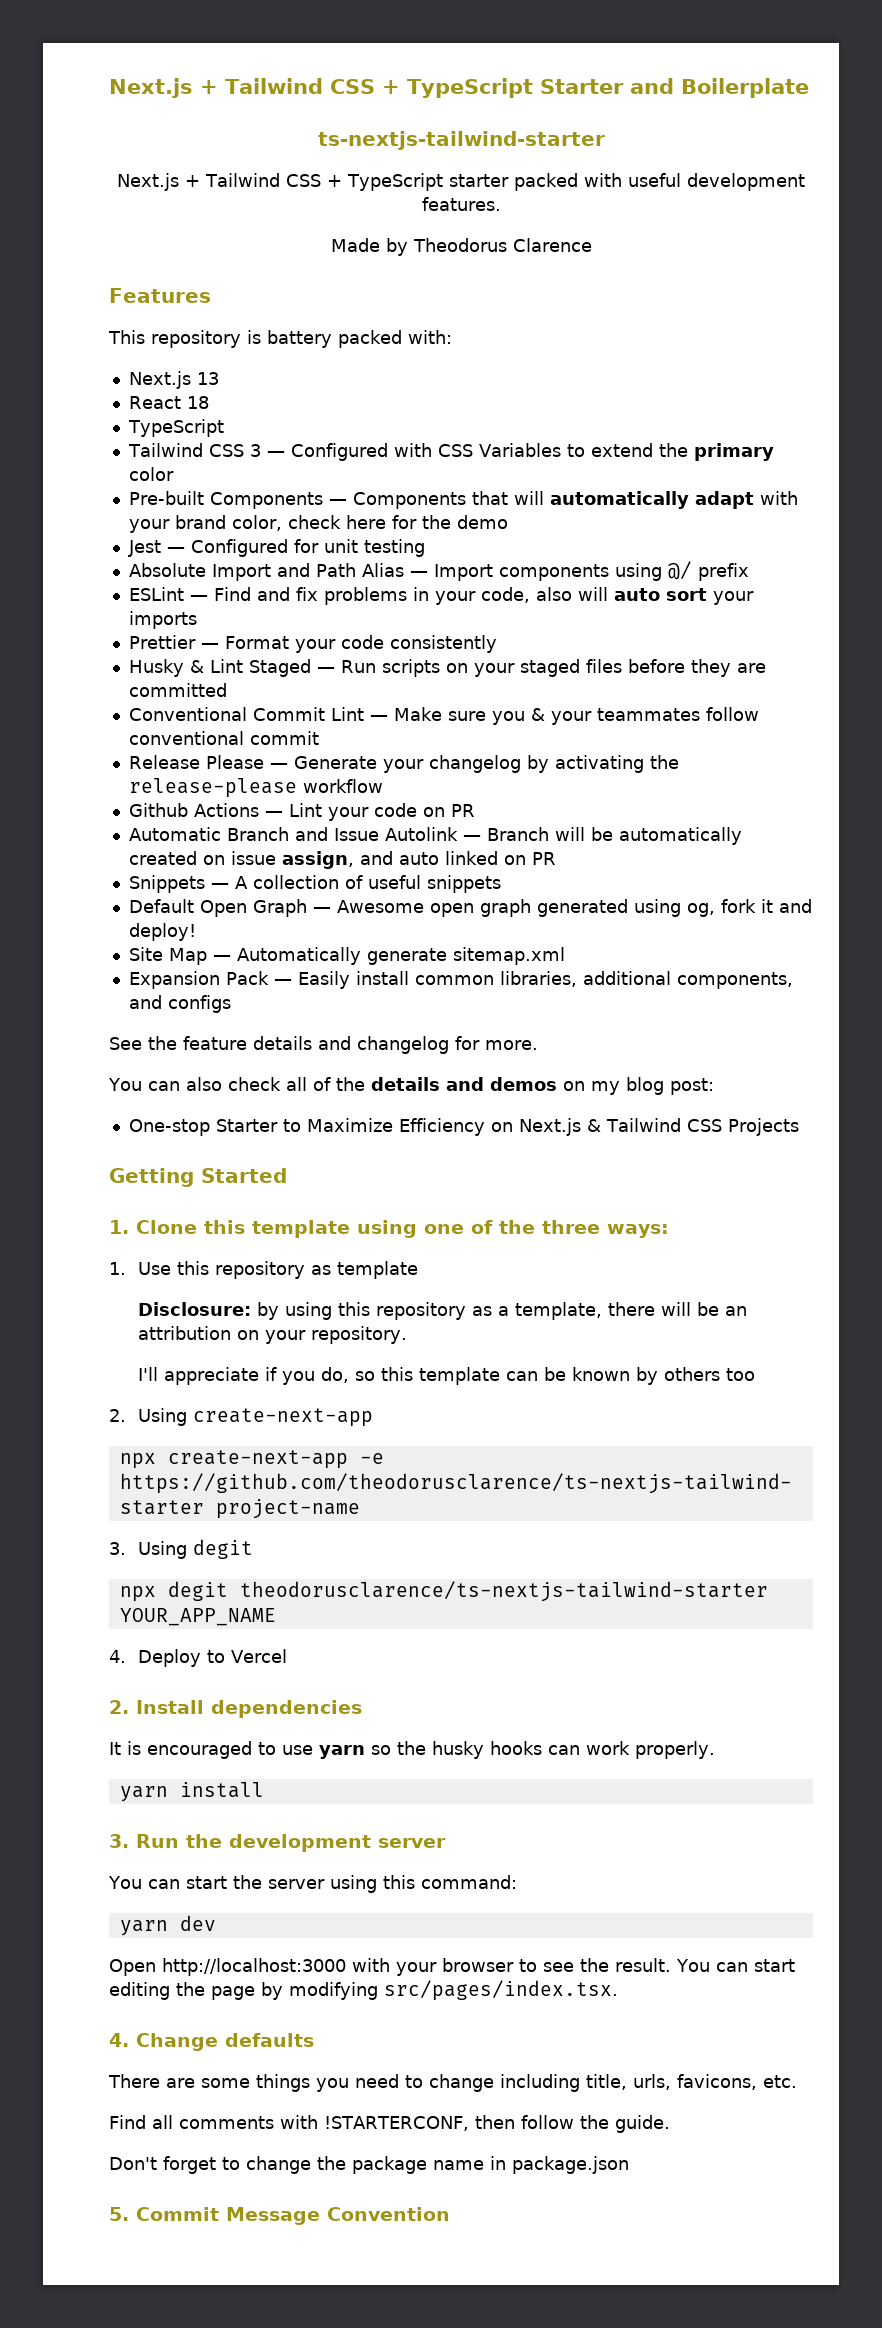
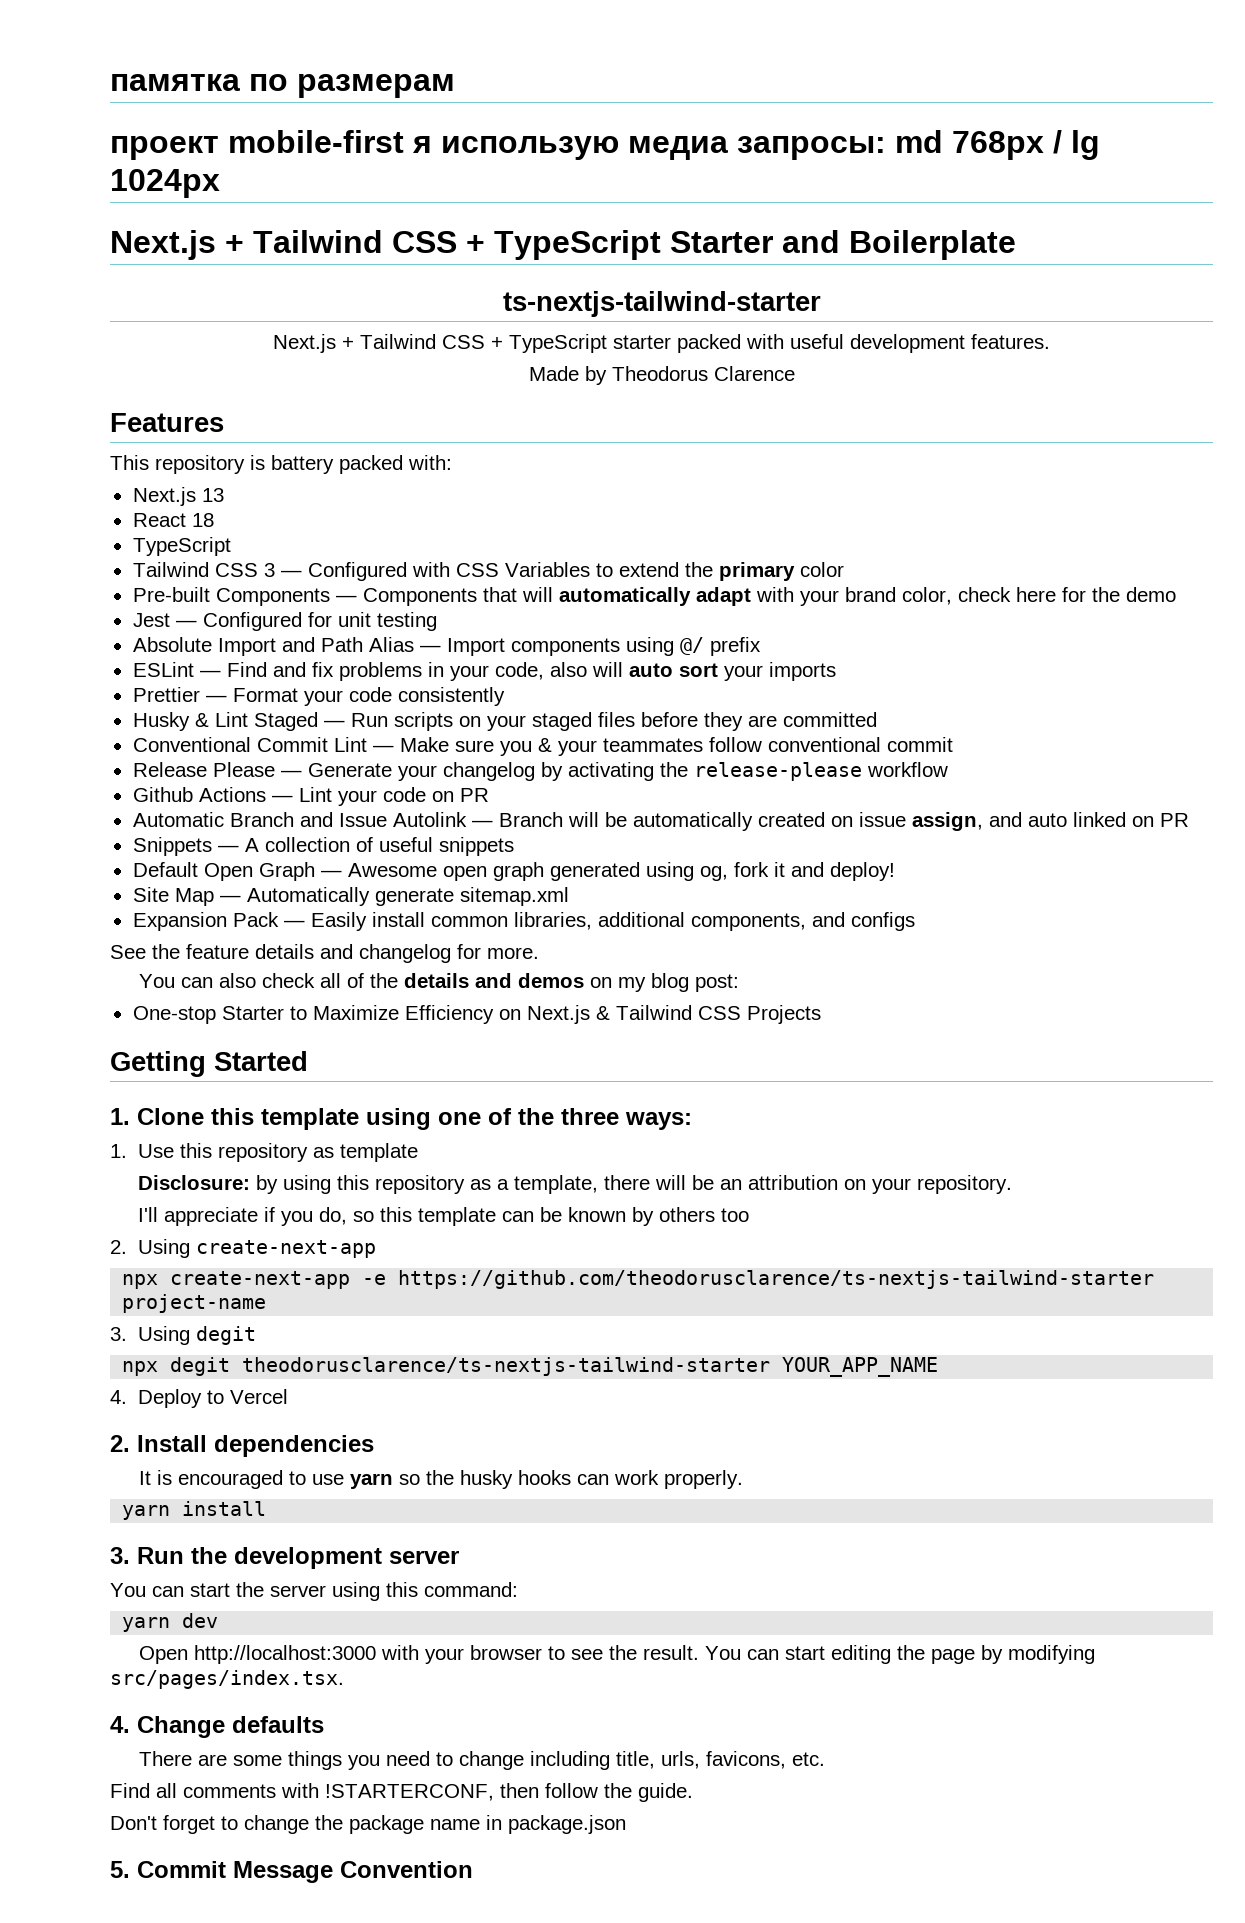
+ памятка по размерам
+ проект mobile-first я использую медиа запросы: md 768px / lg 1024px

